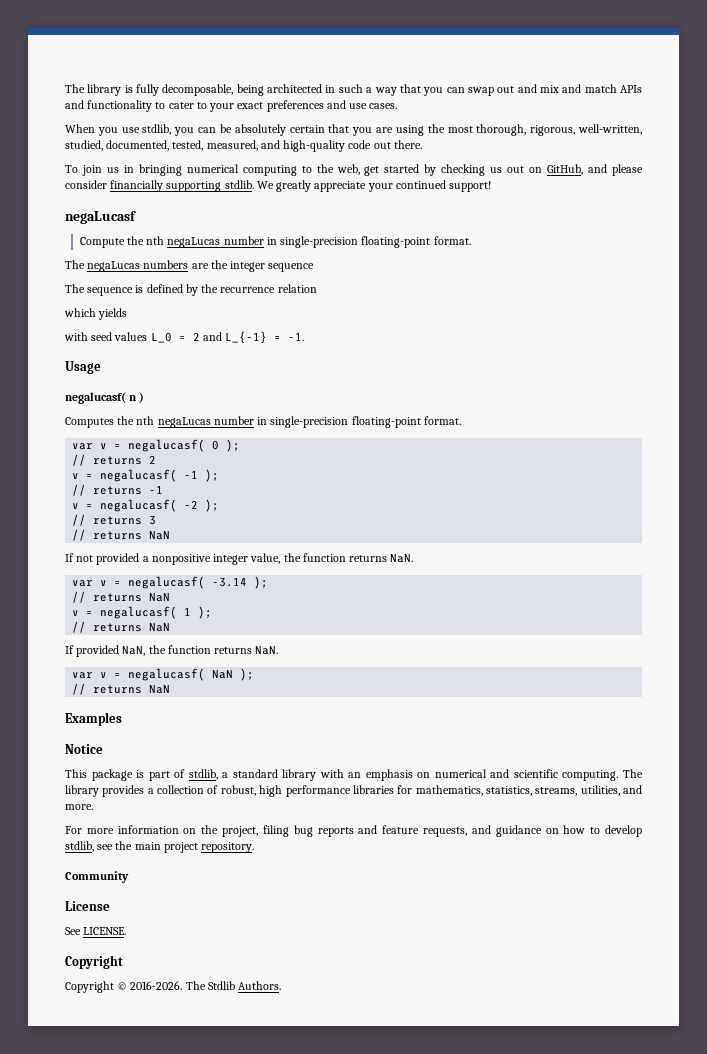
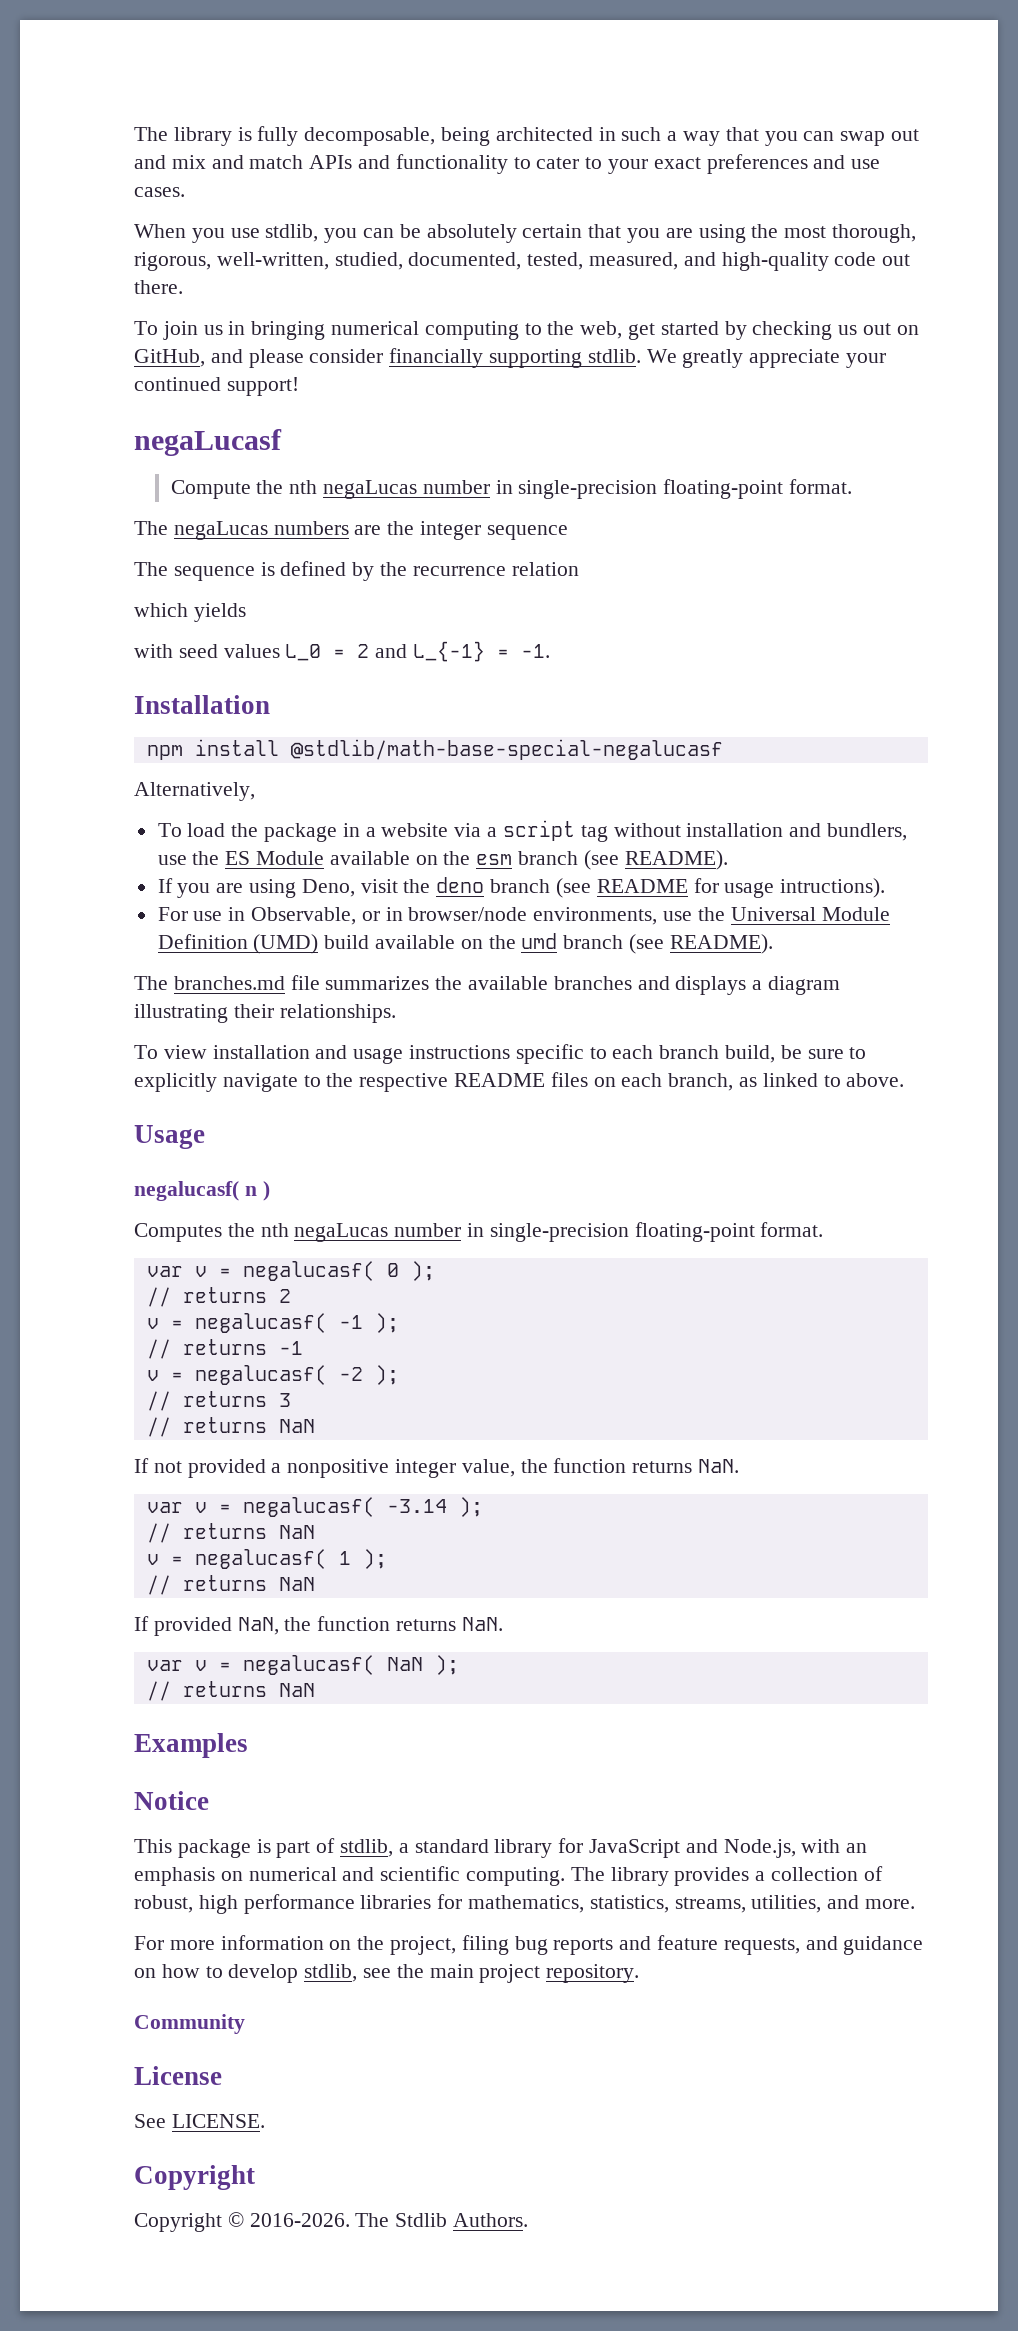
+ Installation
+ npm install @stdlib/math-base-special-negalucasf
+ Alternatively,
+ To load the package in a website via a script tag without installation and bundlers, use the ES Module available on the esm branch (see README).
+ If you are using Deno, visit the deno branch (see README for usage intructions).
+ For use in Observable, or in browser/node environments, use the Universal Module Definition (UMD) build available on the umd branch (see README).
+ The branches.md file summarizes the available branches and displays a diagram illustrating their relationships.
+ To view installation and usage instructions specific to each branch build, be sure to explicitly navigate to the respective README files on each branch, as linked to above.
- This package is part of stdlib, a standard library with an emphasis on numerical and scientific computing.
+ This package is part of stdlib, a standard library for JavaScript and Node.js, with an emphasis on numerical and scientific computing.

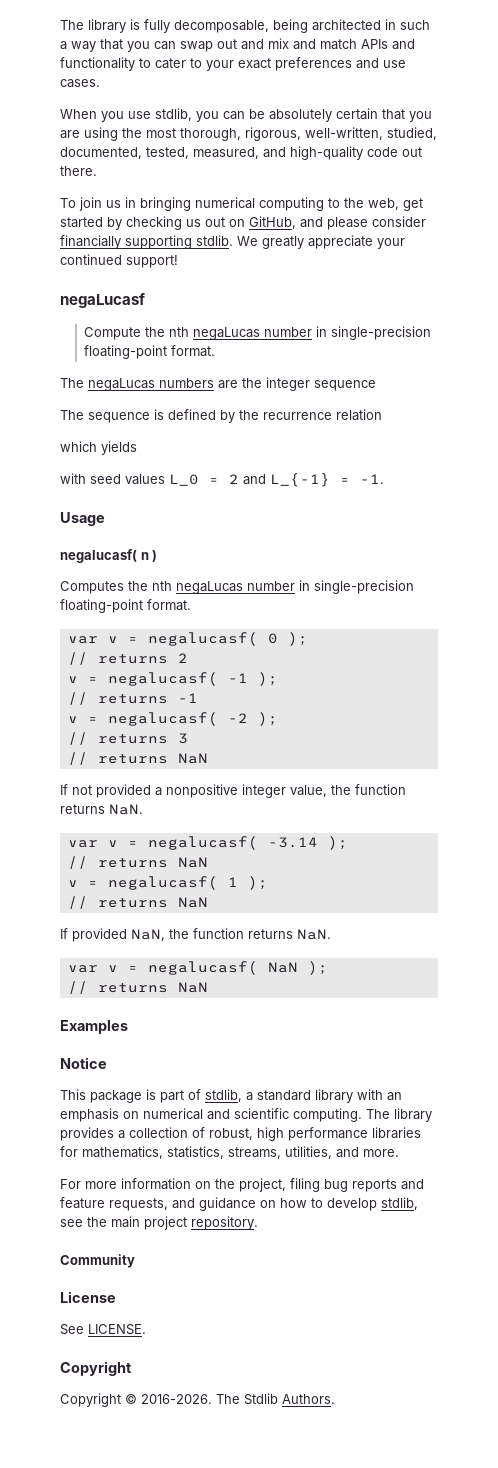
- Installation
- npm install @stdlib/math-base-special-negalucasf
- Alternatively,
- To load the package in a website via a script tag without installation and bundlers, use the ES Module available on the esm branch (see README).
- If you are using Deno, visit the deno branch (see README for usage intructions).
- For use in Observable, or in browser/node environments, use the Universal Module Definition (UMD) build available on the umd branch (see README).
- The branches.md file summarizes the available branches and displays a diagram illustrating their relationships.
- To view installation and usage instructions specific to each branch build, be sure to explicitly navigate to the respective README files on each branch, as linked to above.
- This package is part of stdlib, a standard library for JavaScript and Node.js, with an emphasis on numerical and scientific computing.
+ This package is part of stdlib, a standard library with an emphasis on numerical and scientific computing.

